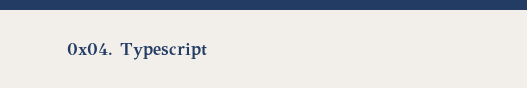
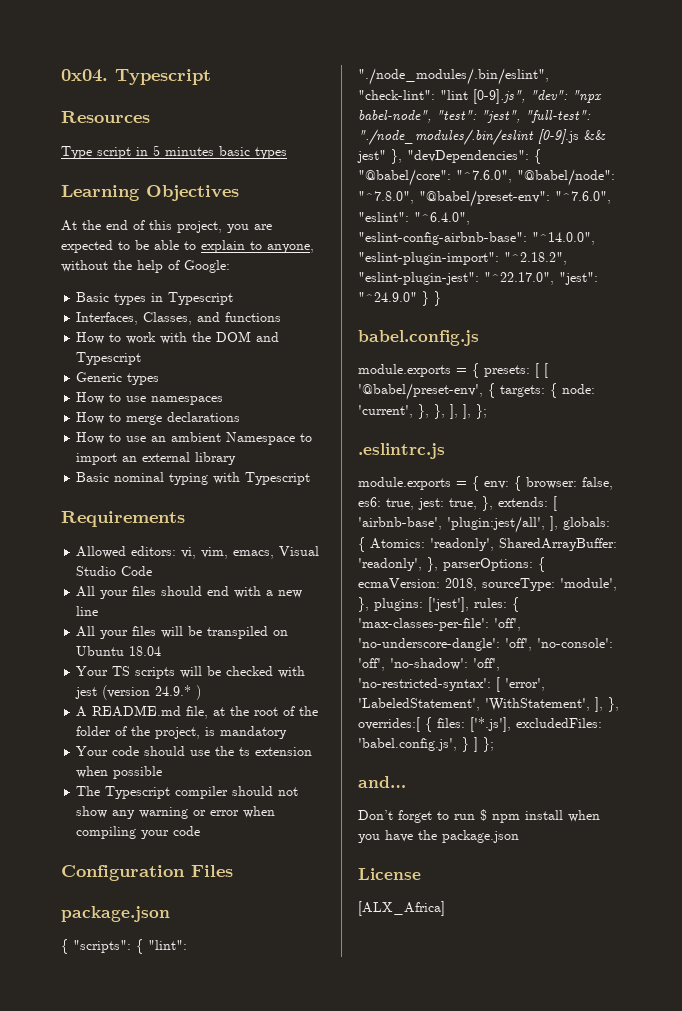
+ Resources
+ Type script in 5 minutes basic types
+ Learning Objectives
+ At the end of this project, you are expected to be able to explain to anyone, without the help of Google:
+ Basic types in Typescript
+ Interfaces, Classes, and functions
+ How to work with the DOM and Typescript
+ Generic types
+ How to use namespaces
+ How to merge declarations
+ How to use an ambient Namespace to import an external library
+ Basic nominal typing with Typescript
+ Requirements
+ Allowed editors: vi, vim, emacs, Visual Studio Code
+ All your files should end with a new line
+ All your files will be transpiled on Ubuntu 18.04
+ Your TS scripts will be checked with jest (version 24.9.* )
+ A README.md file, at the root of the folder of the project, is mandatory
+ Your code should use the ts extension when possible
+ The Typescript compiler should not show any warning or error when compiling your code
+ Configuration Files
+ package.json
+ { "scripts": { "lint": "./node_modules/.bin/eslint", "check-lint": "lint [0-9].js", "dev": "npx babel-node", "test": "jest", "full-test": "./node_modules/.bin/eslint [0-9].js && jest" }, "devDependencies": { "@babel/core": "^7.6.0", "@babel/node": "^7.8.0", "@babel/preset-env": "^7.6.0", "eslint": "^6.4.0", "eslint-config-airbnb-base": "^14.0.0", "eslint-plugin-import": "^2.18.2", "eslint-plugin-jest": "^22.17.0", "jest": "^24.9.0" } }
+ babel.config.js
+ module.exports = { presets: [ [ '@babel/preset-env', { targets: { node: 'current', }, }, ], ], };
+ .eslintrc.js
+ module.exports = { env: { browser: false, es6: true, jest: true, }, extends: [ 'airbnb-base', 'plugin:jest/all', ], globals: { Atomics: 'readonly', SharedArrayBuffer: 'readonly', }, parserOptions: { ecmaVersion: 2018, sourceType: 'module', }, plugins: ['jest'], rules: { 'max-classes-per-file': 'off', 'no-underscore-dangle': 'off', 'no-console': 'off', 'no-shadow': 'off', 'no-restricted-syntax': [ 'error', 'LabeledStatement', 'WithStatement', ], }, overrides:[ { files: ['*.js'], excludedFiles: 'babel.config.js', } ] };
+ and…
+ Don’t forget to run $ npm install when you have the package.json
+ License
+ [ALX_Africa]

